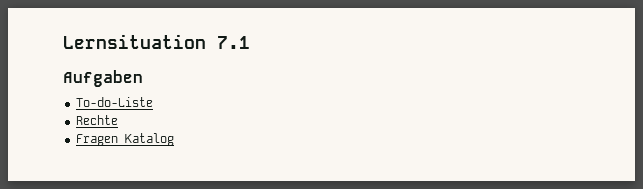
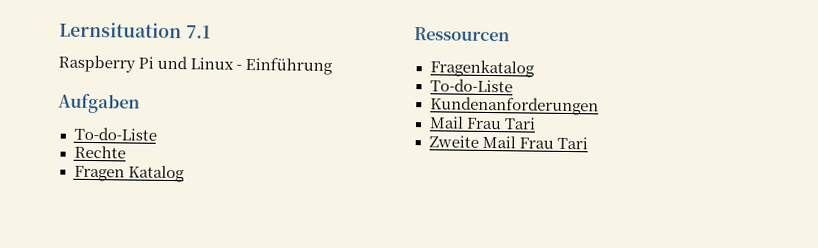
+ Raspberry Pi und Linux - Einführung
+ Ressourcen
+ Fragenkatalog
+ To-do-Liste
+ Kundenanforderungen
+ Mail Frau Tari
+ Zweite Mail Frau Tari

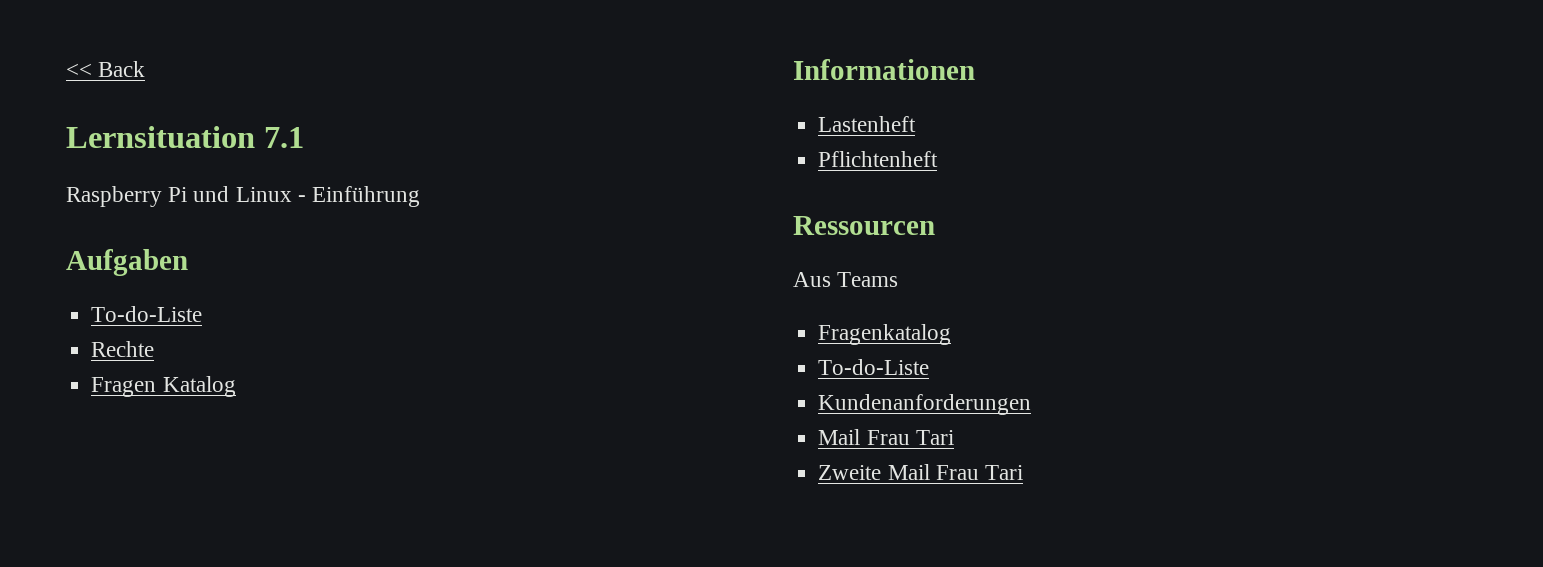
+ << Back
+ Informationen
+ Lastenheft
+ Pflichtenheft
+ Aus Teams

